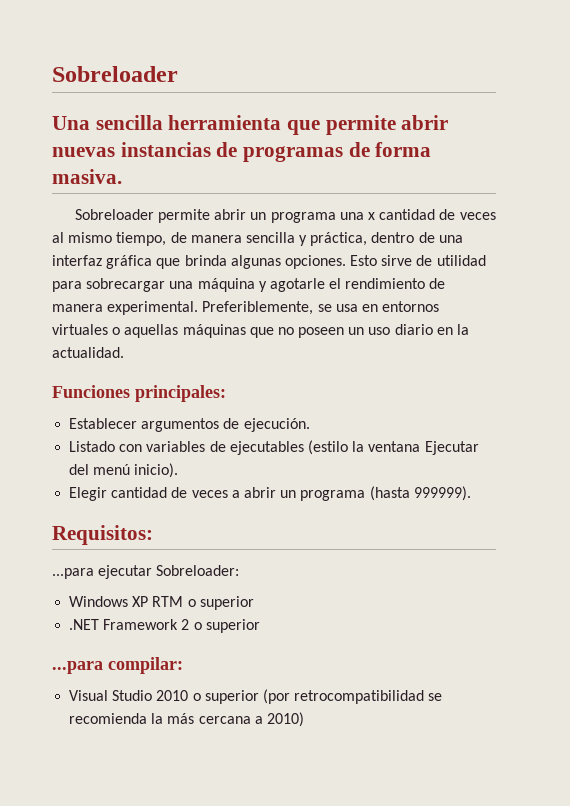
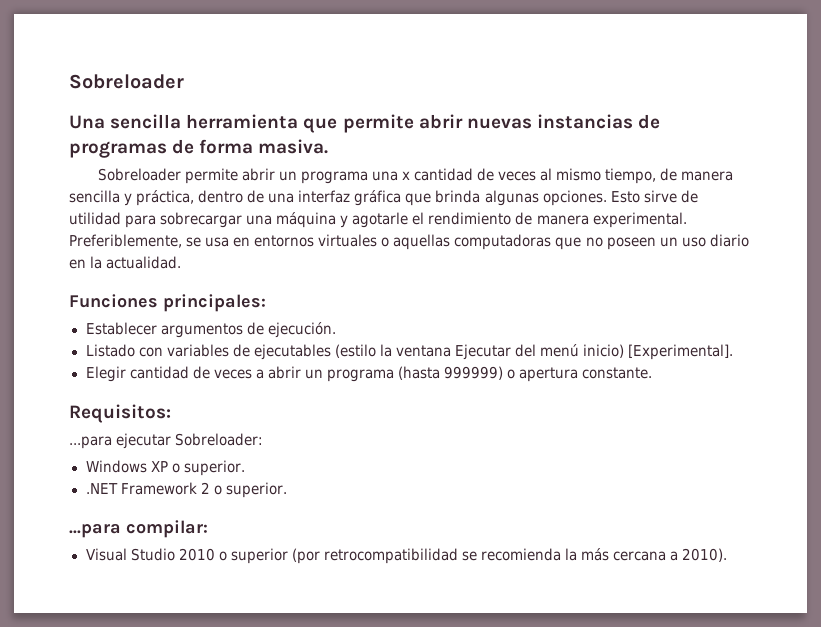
- Preferiblemente, se usa en entornos virtuales o aquellas máquinas que no poseen un uso diario en la actualidad.
+ Preferiblemente, se usa en entornos virtuales o aquellas computadoras que no poseen un uso diario en la actualidad.
- Listado con variables de ejecutables (estilo la ventana Ejecutar del menú inicio).
+ Listado con variables de ejecutables (estilo la ventana Ejecutar del menú inicio) [Experimental].
- Elegir cantidad de veces a abrir un programa (hasta 999999).
+ Elegir cantidad de veces a abrir un programa (hasta 999999) o apertura constante.
- Windows XP RTM o superior
+ Windows XP o superior.
- .NET Framework 2 o superior
+ .NET Framework 2 o superior.
- Visual Studio 2010 o superior (por retrocompatibilidad se recomienda la más cercana a 2010)
+ Visual Studio 2010 o superior (por retrocompatibilidad se recomienda la más cercana a 2010).

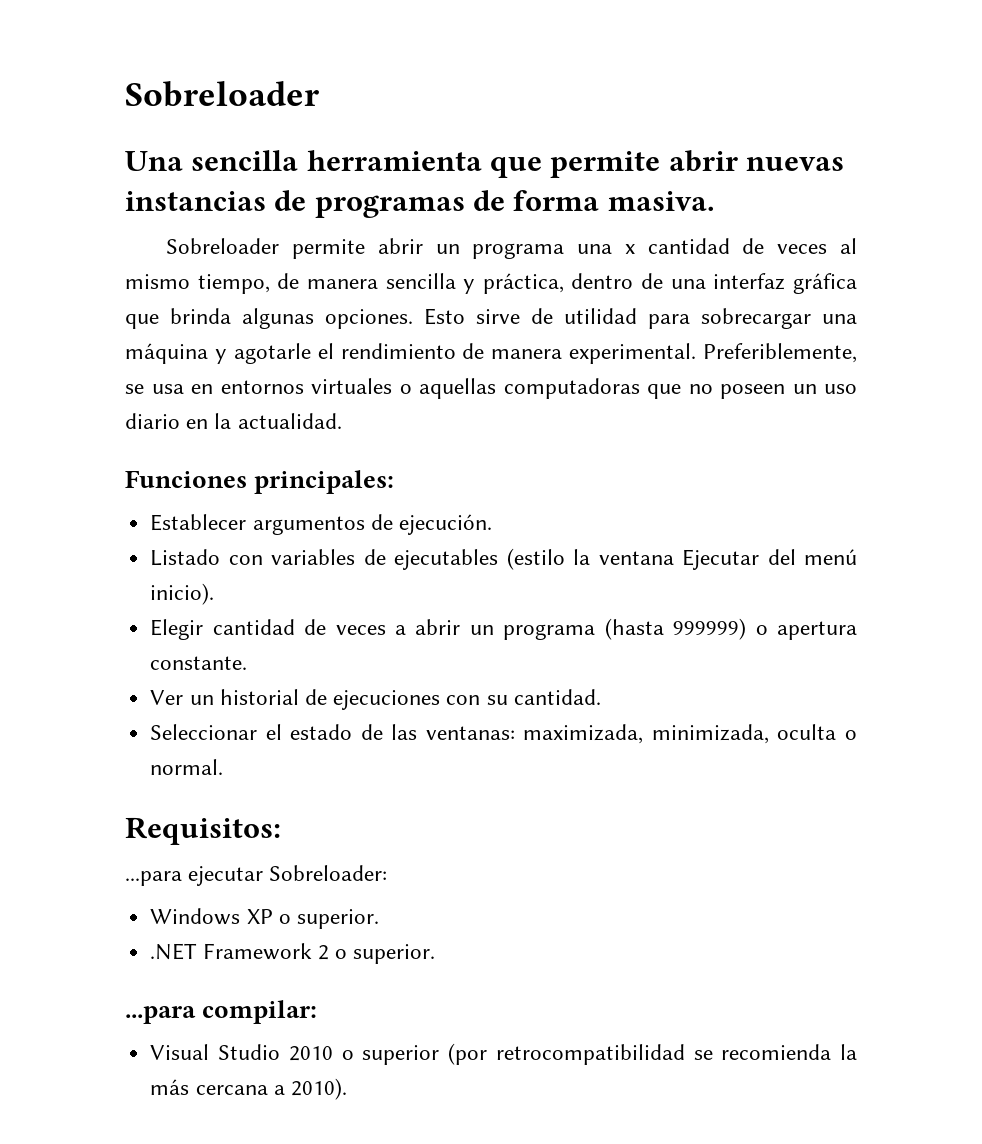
- Listado con variables de ejecutables (estilo la ventana Ejecutar del menú inicio) [Experimental].
+ Listado con variables de ejecutables (estilo la ventana Ejecutar del menú inicio).
+ Ver un historial de ejecuciones con su cantidad.
+ Seleccionar el estado de las ventanas: maximizada, minimizada, oculta o normal.

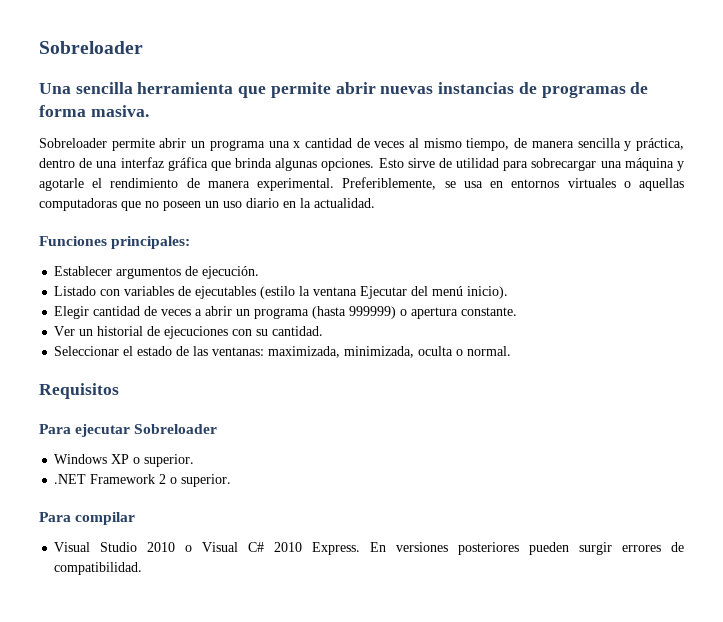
- Requisitos:
- ...para ejecutar Sobreloader:
+ Requisitos
+ Para ejecutar Sobreloader
- ...para compilar:
+ Para compilar
- Visual Studio 2010 o superior (por retrocompatibilidad se recomienda la más cercana a 2010).
+ Visual Studio 2010 o Visual C# 2010 Express. En versiones posteriores pueden surgir errores de compatibilidad.

